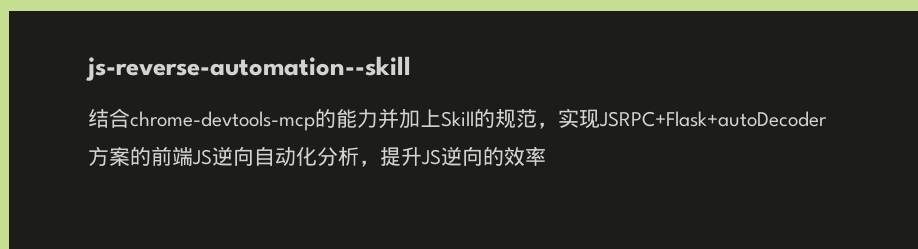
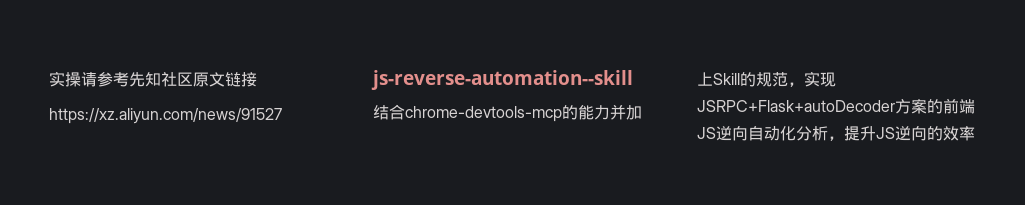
+ 实操请参考先知社区原文链接
+ https://xz.aliyun.com/news/91527

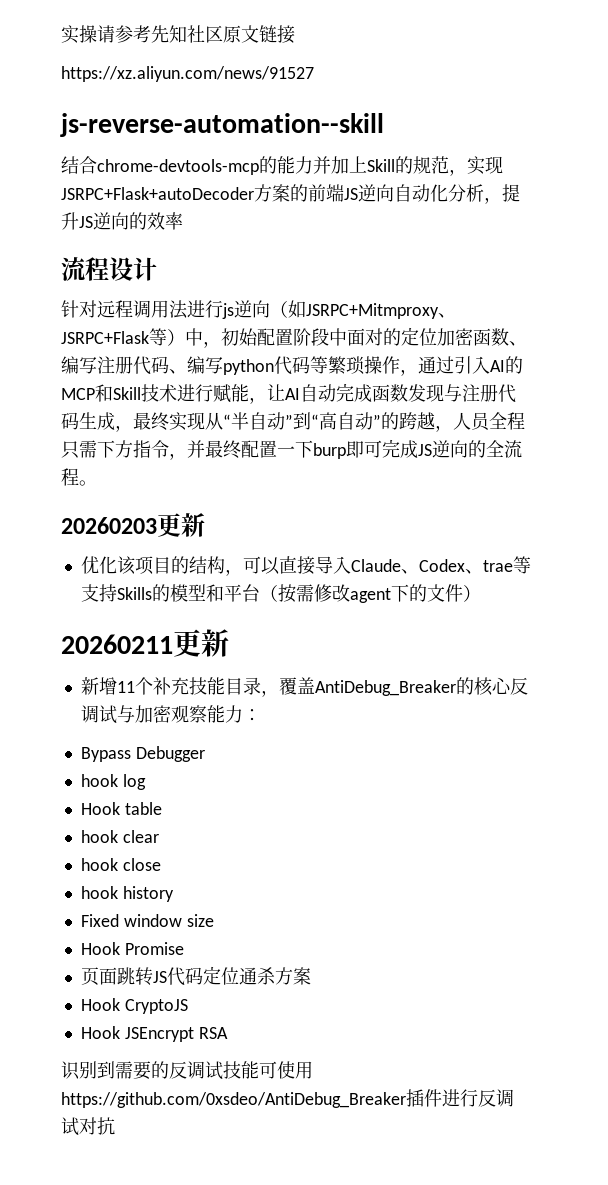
+ 流程设计
+ 针对远程调用法进行js逆向（如JSRPC+Mitmproxy、JSRPC+Flask等）中，初始配置阶段中面对的定位加密函数、编写注册代码、编写python代码等繁琐操作，通过引入AI的MCP和Skill技术进行赋能，让AI自动完成函数发现与注册代码生成，最终实现从“半自动”到“高自动”的跨越，人员全程只需下方指令，并最终配置一下burp即可完成JS逆向的全流程。
+ 20260203更新
+ 优化该项目的结构，可以直接导入Claude、Codex、trae等支持Skills的模型和平台（按需修改agent下的文件）
+ 20260211更新
+ 新增11个补充技能目录，覆盖AntiDebug_Breaker的核心反调试与加密观察能力：
+ Bypass Debugger
+ hook log
+ Hook table
+ hook clear
+ hook close
+ hook history
+ Fixed window size
+ Hook Promise
+ 页面跳转JS代码定位通杀方案
+ Hook CryptoJS
+ Hook JSEncrypt RSA
+ 识别到需要的反调试技能可使用https://github.com/0xsdeo/AntiDebug_Breaker插件进行反调试对抗

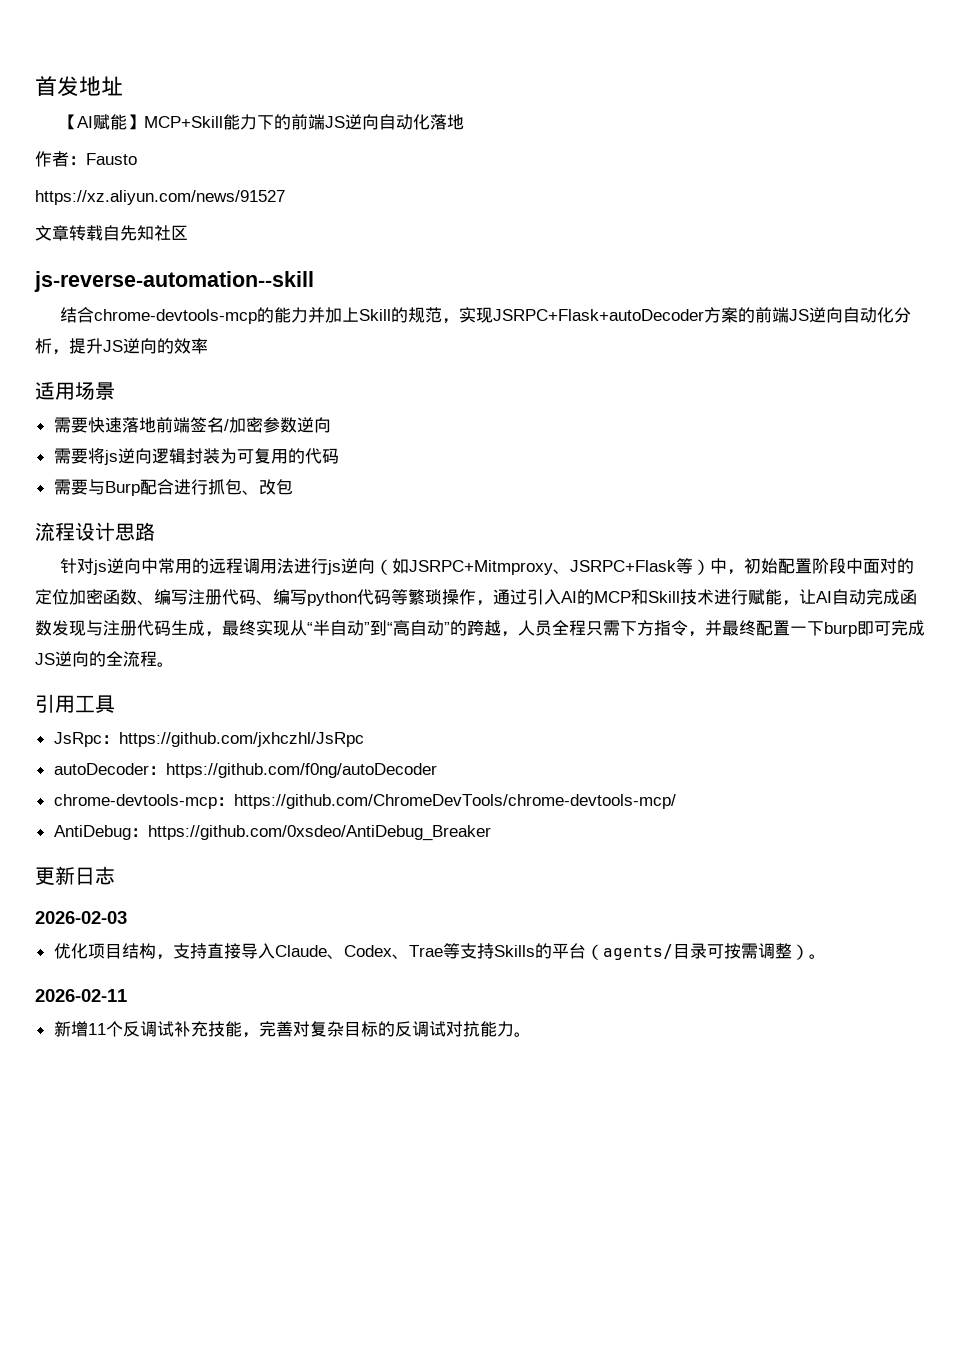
- 实操请参考先知社区原文链接
+ 首发地址
+ 【AI赋能】MCP+Skill能力下的前端JS逆向自动化落地
+ 作者：Fausto
  https://xz.aliyun.com/news/91527
+ 文章转载自先知社区
+ 适用场景
+ 需要快速落地前端签名/加密参数逆向
+ 需要将js逆向逻辑封装为可复用的代码
+ 需要与Burp配合进行抓包、改包
- 流程设计
+ 流程设计思路
- 针对远程调用法进行js逆向（如JSRPC+Mitmproxy、JSRPC+Flask等）中，初始配置阶段中面对的定位加密函数、编写注册代码、编写python代码等繁琐操作，通过引入AI的MCP和Skill技术进行赋能，让AI自动完成函数发现与注册代码生成，最终实现从“半自动”到“高自动”的跨越，人员全程只需下方指令，并最终配置一下burp即可完成JS逆向的全流程。
+ 针对js逆向中常用的远程调用法进行js逆向（如JSRPC+Mitmproxy、JSRPC+Flask等）中，初始配置阶段中面对的定位加密函数、编写注册代码、编写python代码等繁琐操作，通过引入AI的MCP和Skill技术进行赋能，让AI自动完成函数发现与注册代码生成，最终实现从“半自动”到“高自动”的跨越，人员全程只需下方指令，并最终配置一下burp即可完成JS逆向的全流程。
- 20260203更新
+ 引用工具
+ JsRpc：https://github.com/jxhczhl/JsRpc
+ autoDecoder：https://github.com/f0ng/autoDecoder
+ chrome-devtools-mcp：https://github.com/ChromeDevTools/chrome-devtools-mcp/
+ AntiDebug：https://github.com/0xsdeo/AntiDebug_Breaker
+ 更新日志
+ 2026-02-03
- 优化该项目的结构，可以直接导入Claude、Codex、trae等支持Skills的模型和平台（按需修改agent下的文件）
- 20260211更新
+ 优化项目结构，支持直接导入Claude、Codex、Trae等支持Skills的平台（agents/目录可按需调整）。
+ 2026-02-11
- 新增11个补充技能目录，覆盖AntiDebug_Breaker的核心反调试与加密观察能力：
- Bypass Debugger
- hook log
- Hook table
- hook clear
- hook close
- hook history
- Fixed window size
- Hook Promise
- 页面跳转JS代码定位通杀方案
- Hook CryptoJS
- Hook JSEncrypt RSA
- 识别到需要的反调试技能可使用https://github.com/0xsdeo/AntiDebug_Breaker插件进行反调试对抗
+ 新增11个反调试补充技能，完善对复杂目标的反调试对抗能力。

